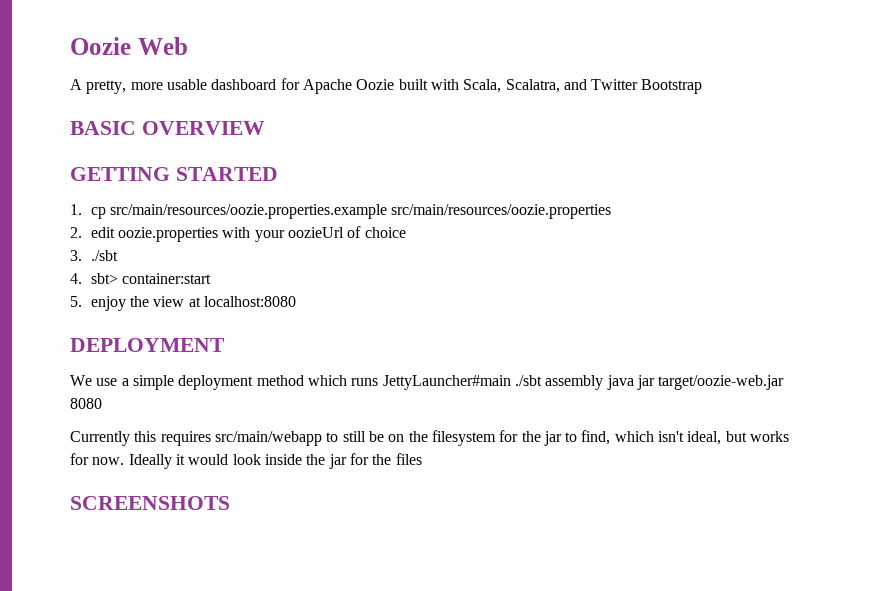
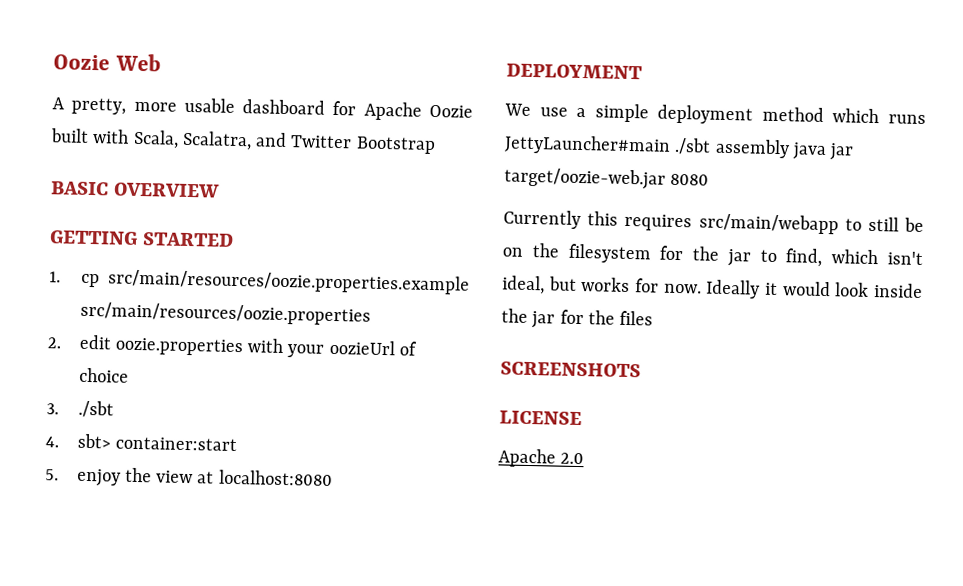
+ LICENSE
+ Apache 2.0

